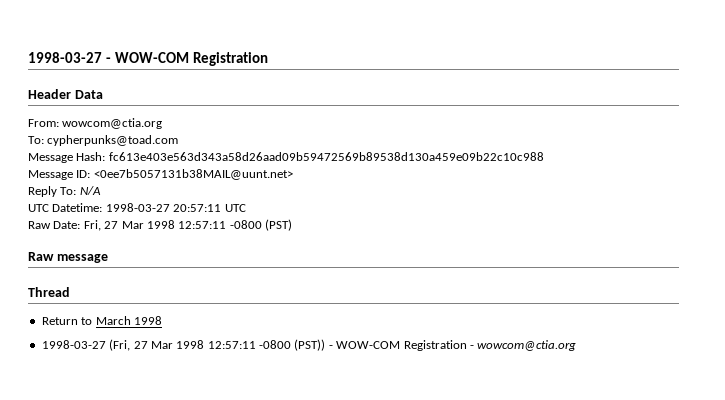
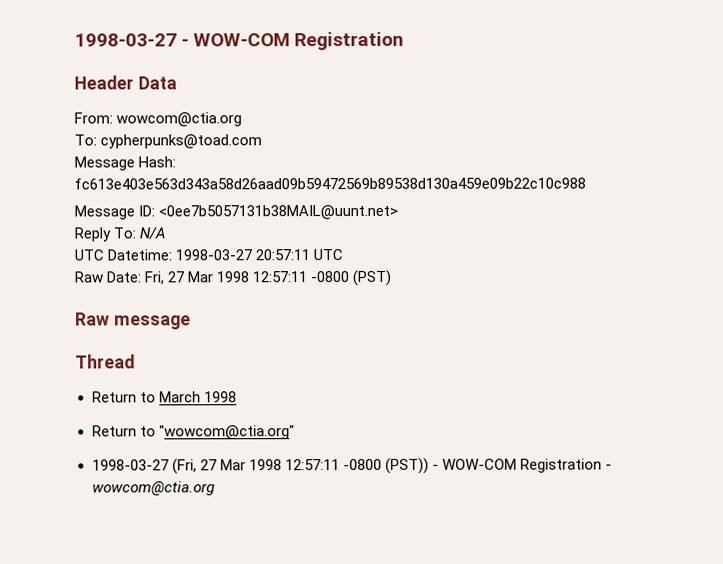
+ Return to "wowcom@ctia.org"

